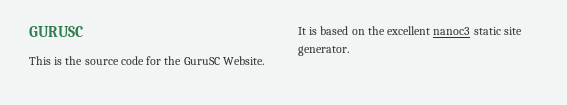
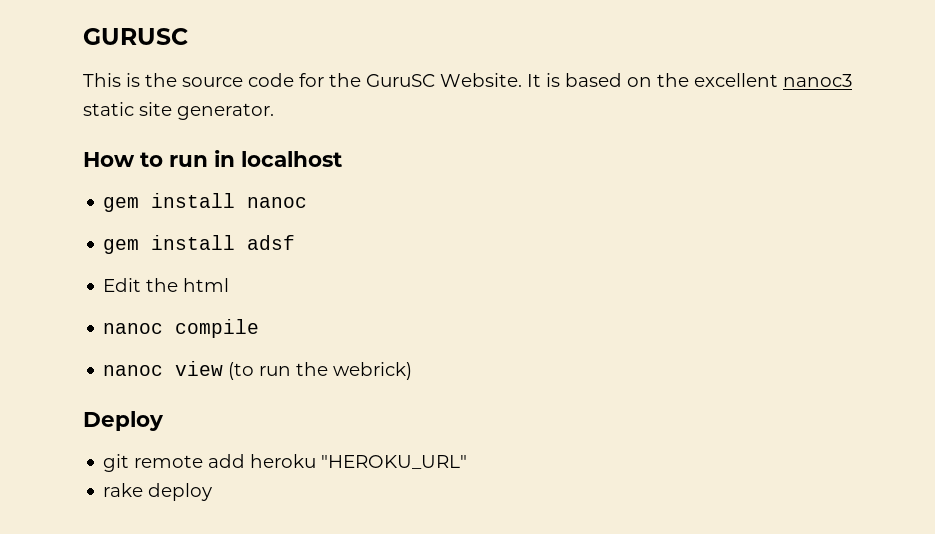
+ How to run in localhost
+ gem install nanoc
+ gem install adsf
+ Edit the html
+ nanoc compile
+ nanoc view (to run the webrick)
+ Deploy
+ git remote add heroku "HEROKU_URL"
+ rake deploy

